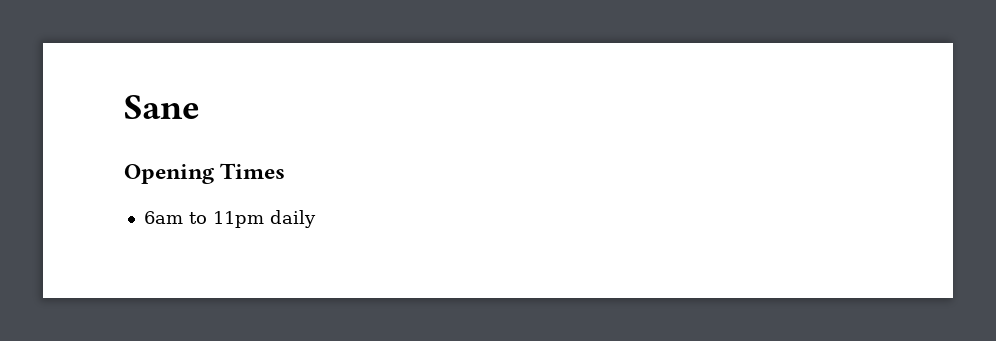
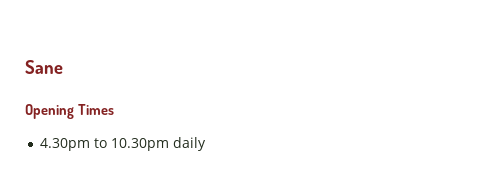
- 6am to 11pm daily
+ 4.30pm to 10.30pm daily

